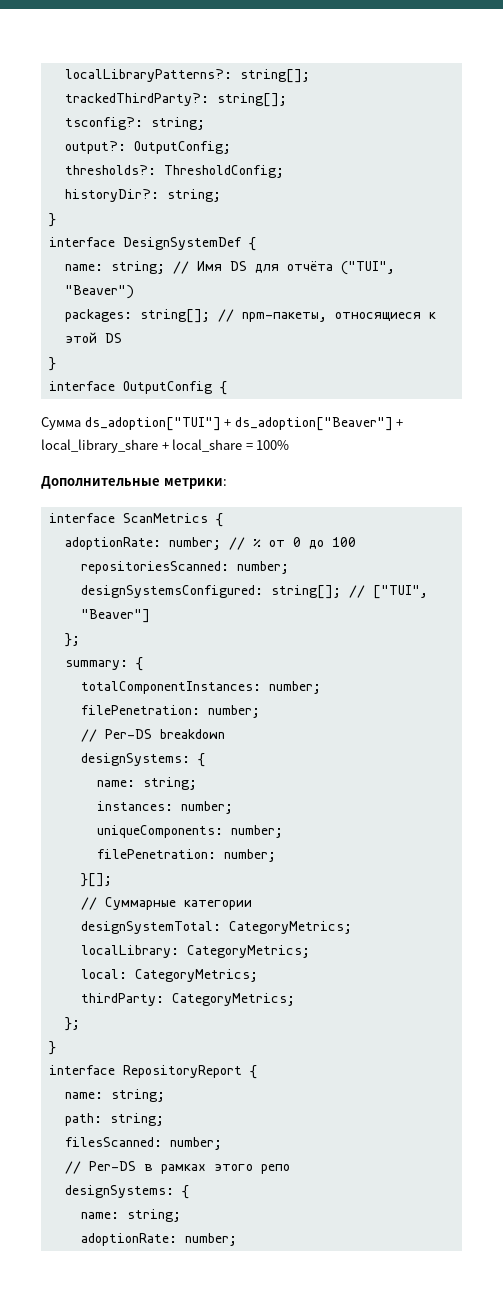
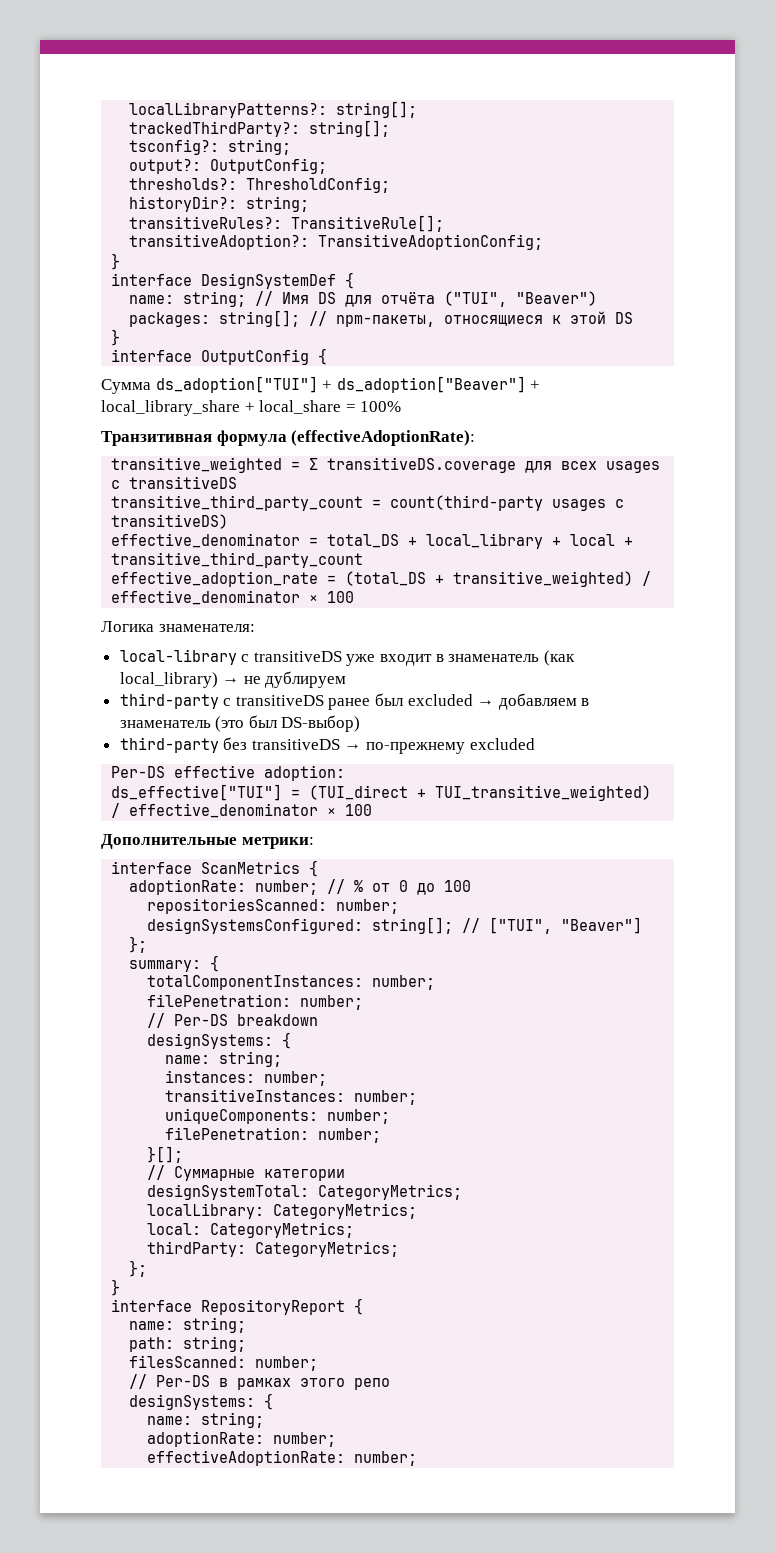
+ transitiveRules?: TransitiveRule[];
+ transitiveAdoption?: TransitiveAdoptionConfig;
+ Транзитивная формула (effectiveAdoptionRate):
+ transitive_weighted = Σ transitiveDS.coverage для всех usages с transitiveDS
+ transitive_third_party_count = count(third-party usages с transitiveDS)
+ effective_denominator = total_DS + local_library + local + transitive_third_party_count
+ effective_adoption_rate = (total_DS + transitive_weighted) / effective_denominator × 100
+ Логика знаменателя:
+ local-library с transitiveDS уже входит в знаменатель (как local_library) → не дублируем
+ third-party с transitiveDS ранее был excluded → добавляем в знаменатель (это был DS-выбор)
+ third-party без transitiveDS → по-прежнему excluded
+ Per-DS effective adoption:
+ ds_effective["TUI"] = (TUI_direct + TUI_transitive_weighted) / effective_denominator × 100
+ transitiveInstances: number;
+ effectiveAdoptionRate: number;

